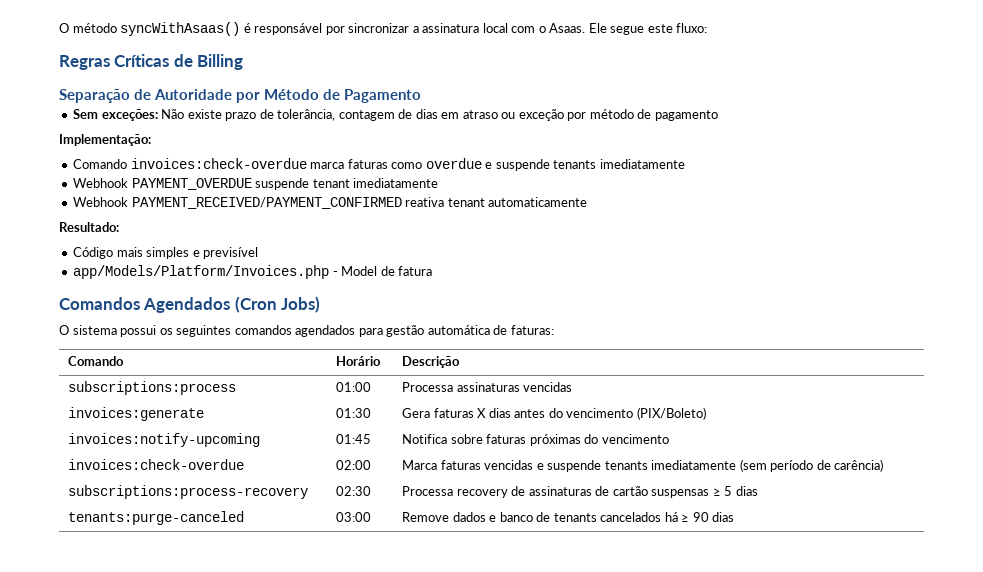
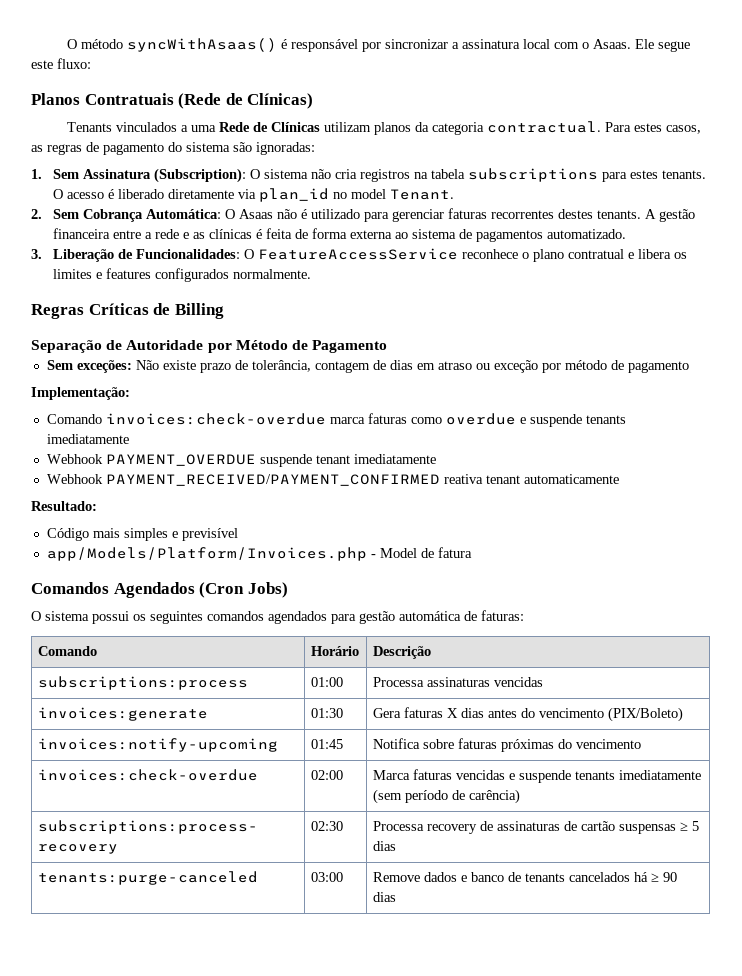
+ Planos Contratuais (Rede de Clínicas)
+ Tenants vinculados a uma Rede de Clínicas utilizam planos da categoria contractual. Para estes casos, as regras de pagamento do sistema são ignoradas:
+ 1. Sem Assinatura (Subscription): O sistema não cria registros na tabela subscriptions para estes tenants. O acesso é liberado diretamente via plan_id no model Tenant.
+ 2. Sem Cobrança Automática: O Asaas não é utilizado para gerenciar faturas recorrentes destes tenants. A gestão financeira entre a rede e as clínicas é feita de forma externa ao sistema de pagamentos automatizado.
+ 3. Liberação de Funcionalidades: O FeatureAccessService reconhece o plano contratual e libera os limites e features configurados normalmente.

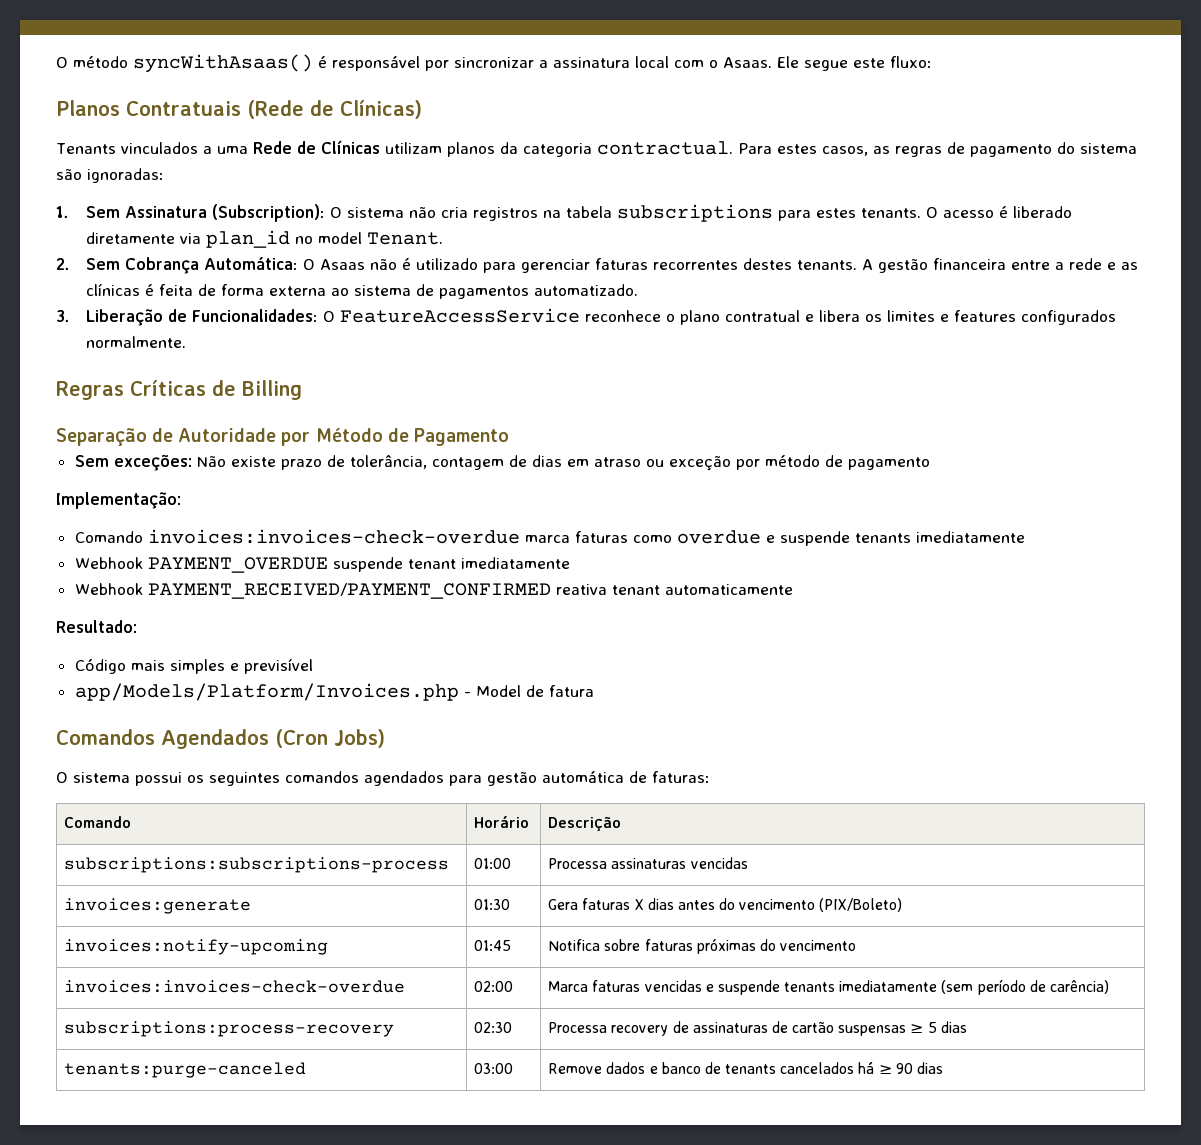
- Comando invoices:check-overdue marca faturas como overdue e suspende tenants imediatamente
+ Comando invoices:invoices-check-overdue marca faturas como overdue e suspende tenants imediatamente
- subscriptions:process | 01:00 | Processa assinaturas vencidas
+ subscriptions:subscriptions-process | 01:00 | Processa assinaturas vencidas
- invoices:check-overdue | 02:00 | Marca faturas vencidas e suspende tenants imediatamente (sem período de carência)
+ invoices:invoices-check-overdue | 02:00 | Marca faturas vencidas e suspende tenants imediatamente (sem período de carência)

